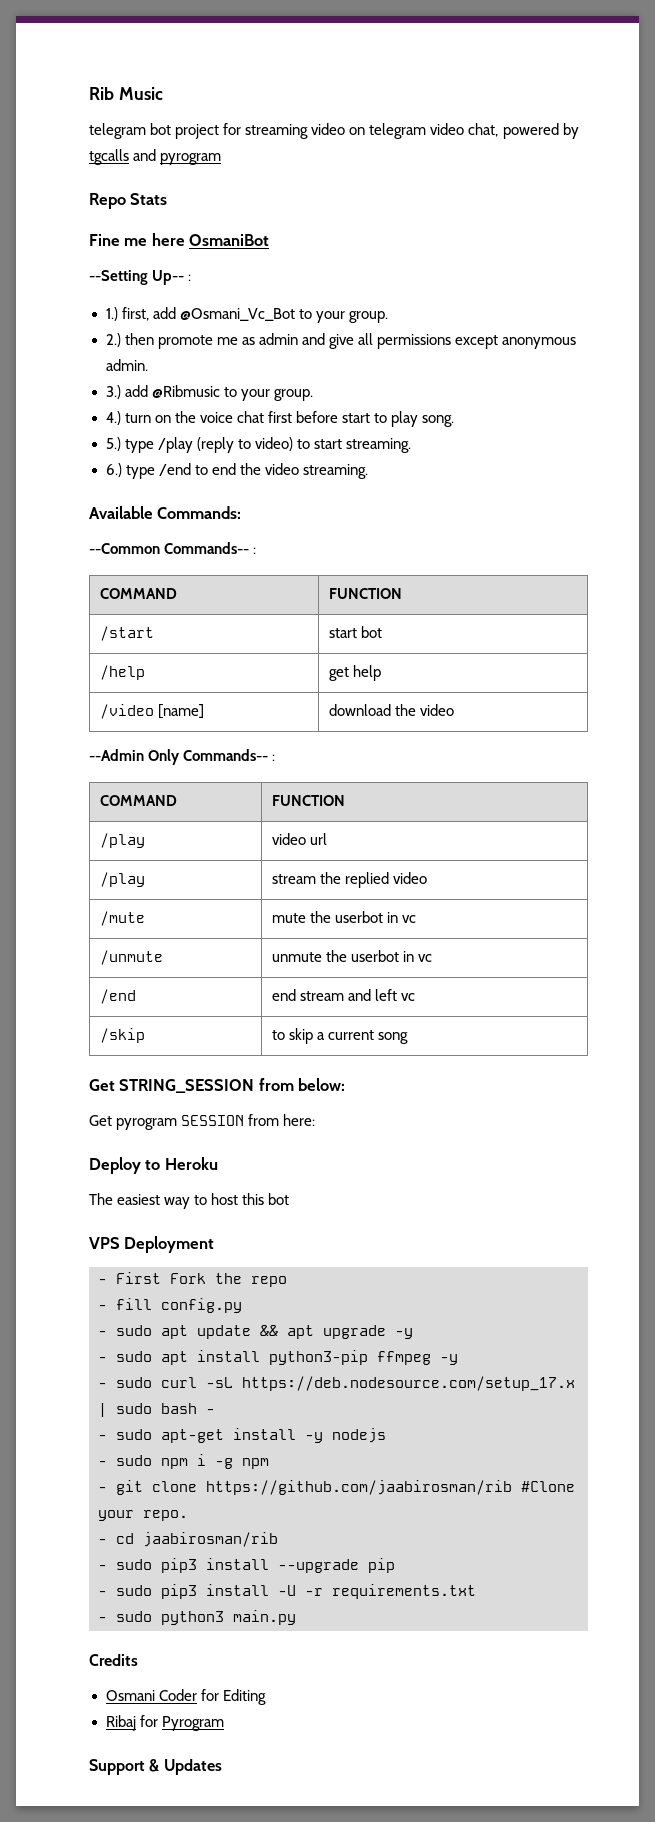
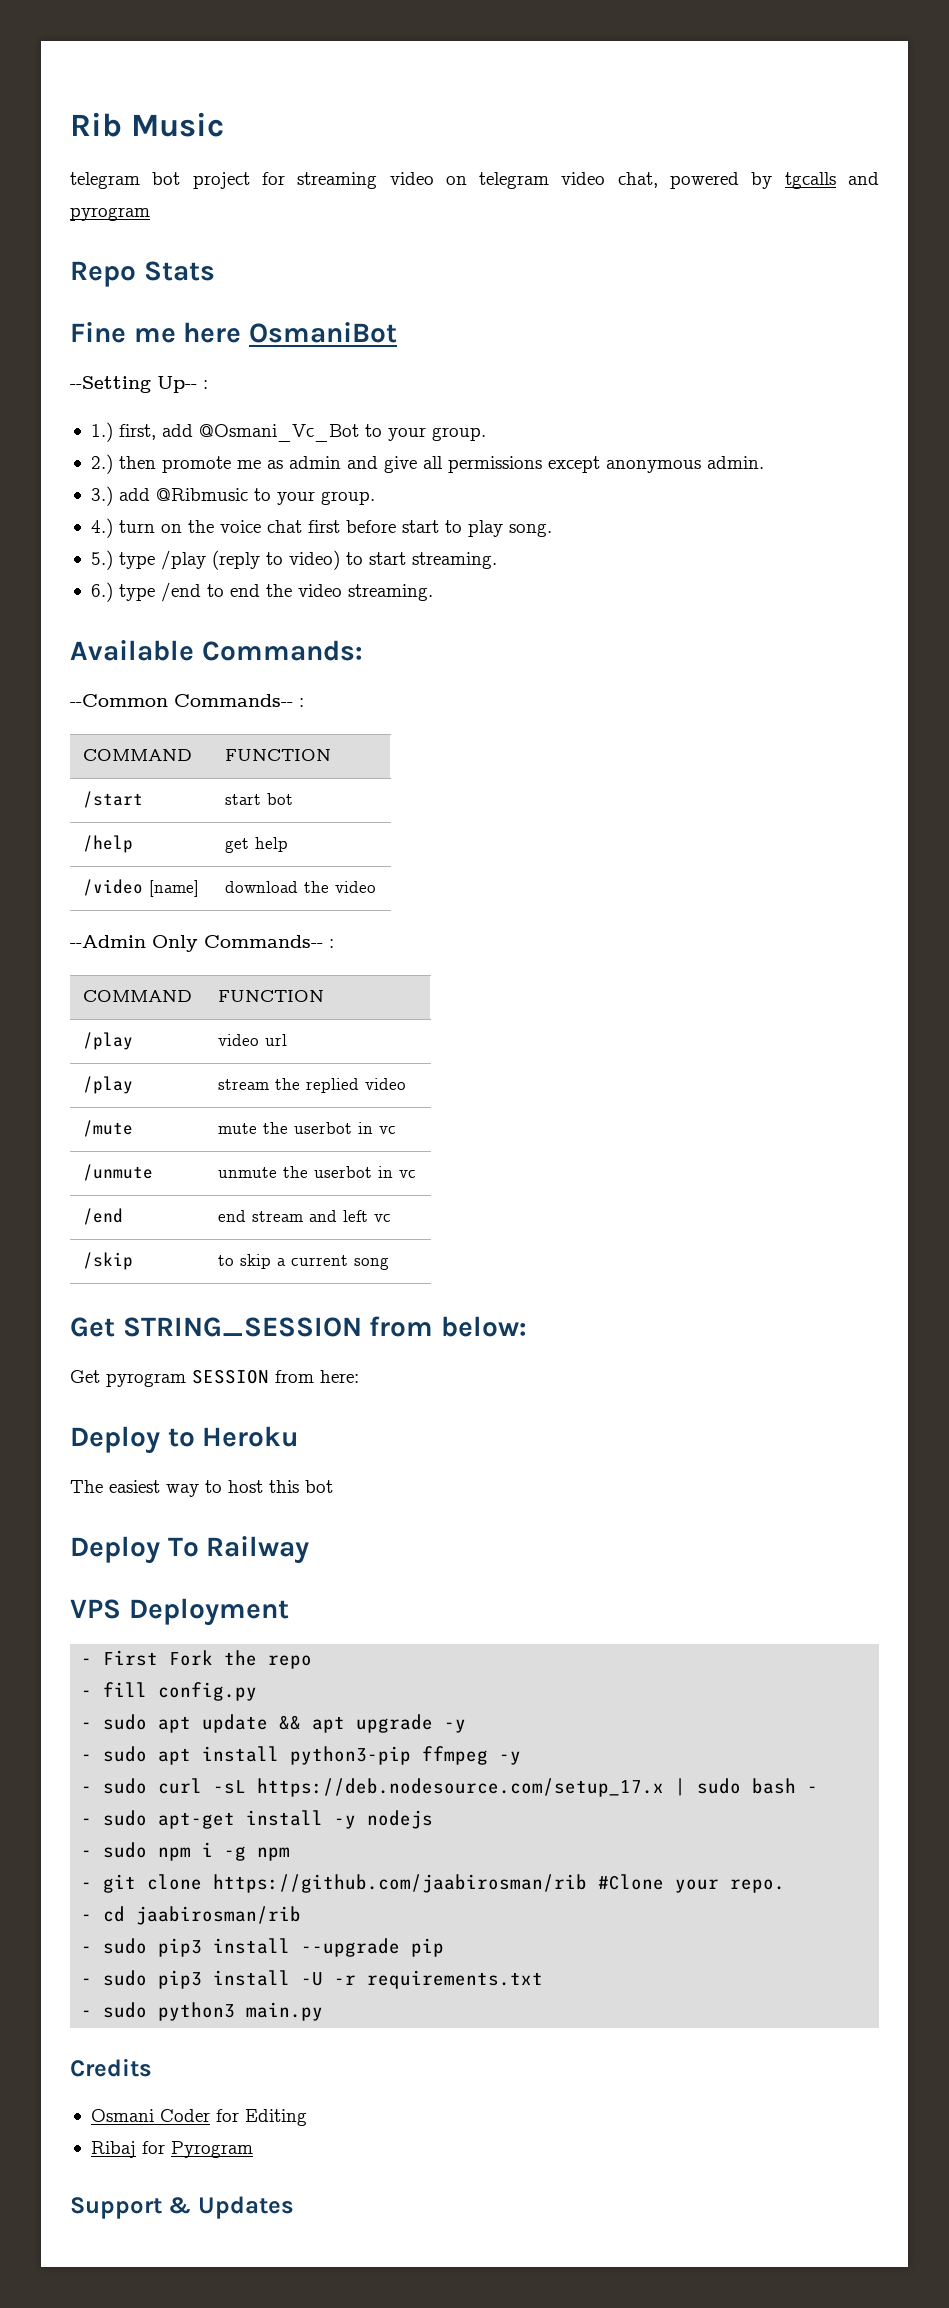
+ Deploy To Railway

